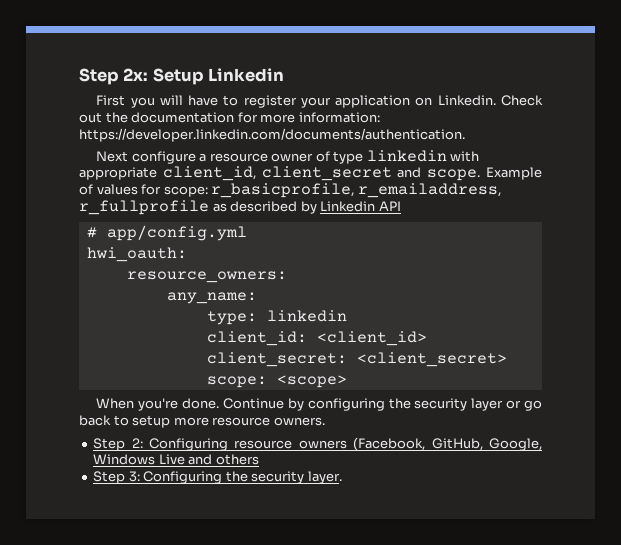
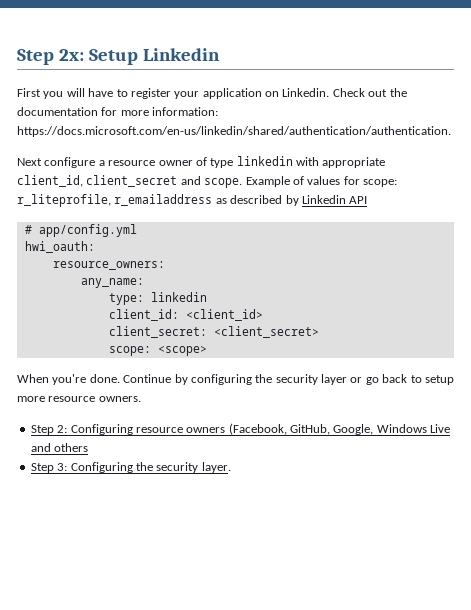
- Check out the documentation for more information: https://developer.linkedin.com/documents/authentication.
+ Check out the documentation for more information: https://docs.microsoft.com/en-us/linkedin/shared/authentication/authentication.
- Example of values for scope: r_basicprofile, r_emailaddress, r_fullprofile as described by Linkedin API
+ Example of values for scope: r_liteprofile, r_emailaddress as described by Linkedin API

